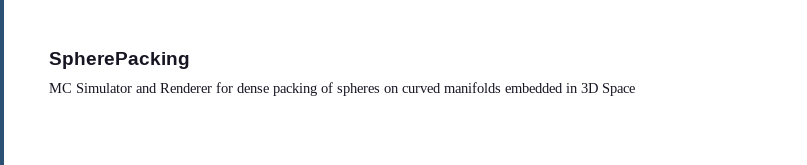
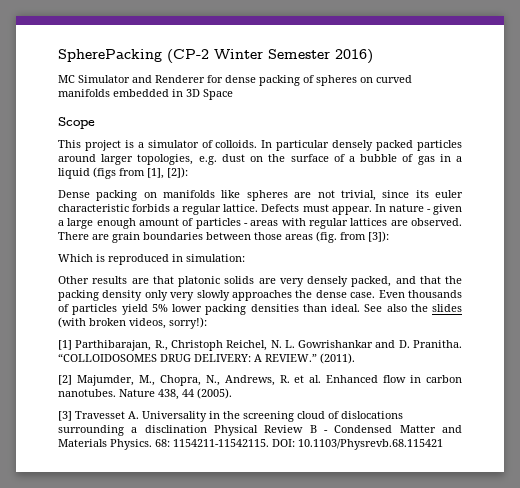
- SpherePacking
+ SpherePacking (CP-2 Winter Semester 2016)
+ Scope
+ This project is a simulator of colloids. In particular densely packed particles around larger topologies, e.g. dust on the surface of a bubble of gas in a liquid (figs from [1], [2]):
+ Dense packing on manifolds like spheres are not trivial, since its euler characteristic forbids a regular lattice. Defects must appear. In nature - given a large enough amount of particles - areas with regular lattices are observed. There are grain boundaries between those areas (fig. from [3]):
+ Which is reproduced in simulation:
+ Other results are that platonic solids are very densely packed, and that the packing density only very slowly approaches the dense case. Even thousands of particles yield 5% lower packing densities than ideal. See also the slides (with broken videos, sorry!):
+ [1] Parthibarajan, R., Christoph Reichel, N. L. Gowrishankar and D. Pranitha. “COLLOIDOSOMES DRUG DELIVERY: A REVIEW.” (2011).
+ [2] Majumder, M., Chopra, N., Andrews, R. et al. Enhanced flow in carbon nanotubes. Nature 438, 44 (2005).
+ [3] Travesset A. Universality in the screening cloud of dislocations surrounding a disclination Physical Review B - Condensed Matter and Materials Physics. 68: 1154211-11542115. DOI: 10.1103/Physrevb.68.115421

